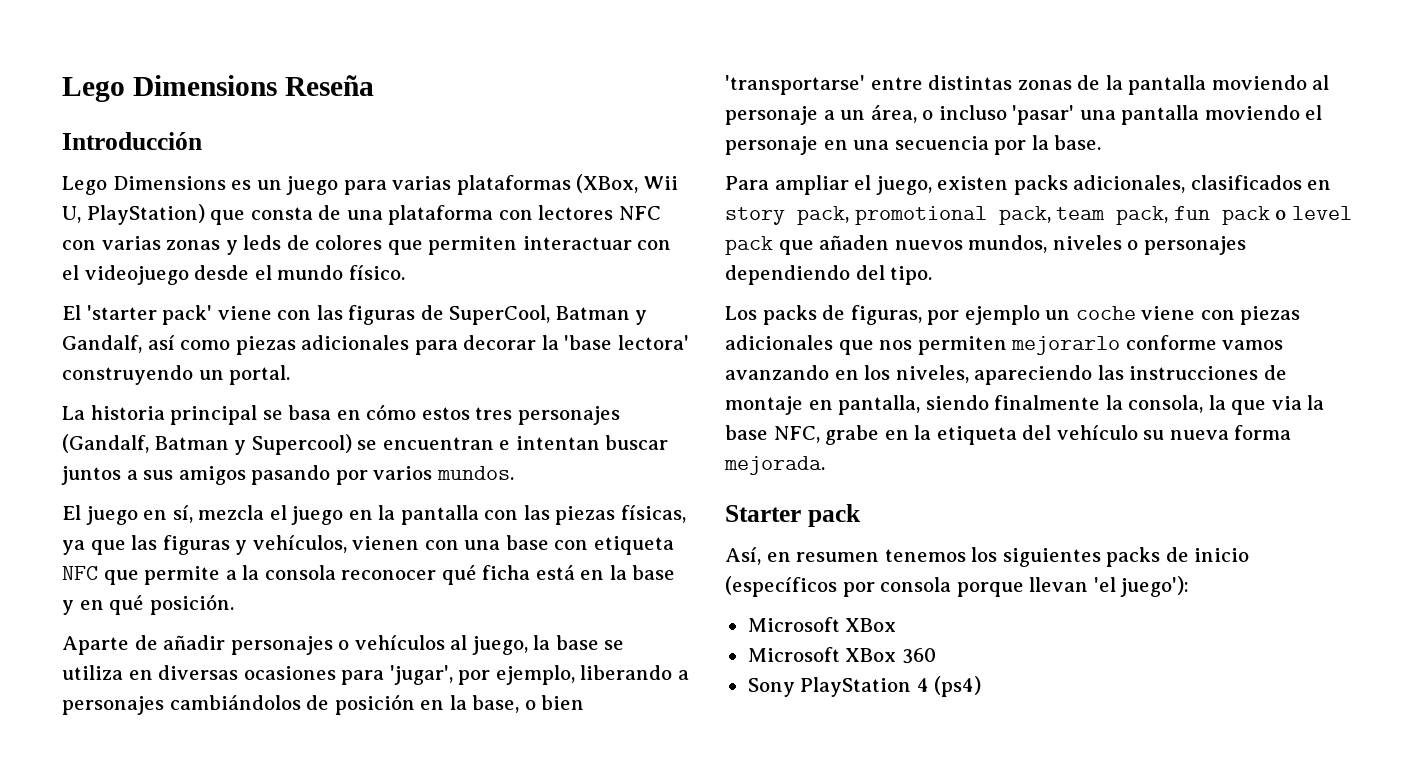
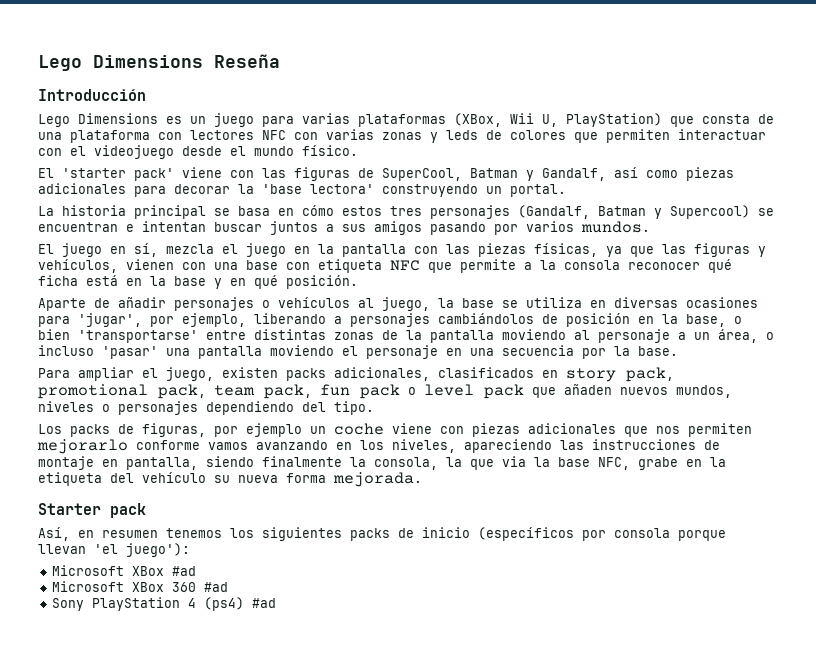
  Así, en resumen tenemos los siguientes packs de inicio (específicos por consola porque llevan 'el juego'):
- Microsoft XBox
+ Microsoft XBox #ad
- Microsoft XBox 360
+ Microsoft XBox 360 #ad
- Sony PlayStation 4 (ps4)
+ Sony PlayStation 4 (ps4) #ad

